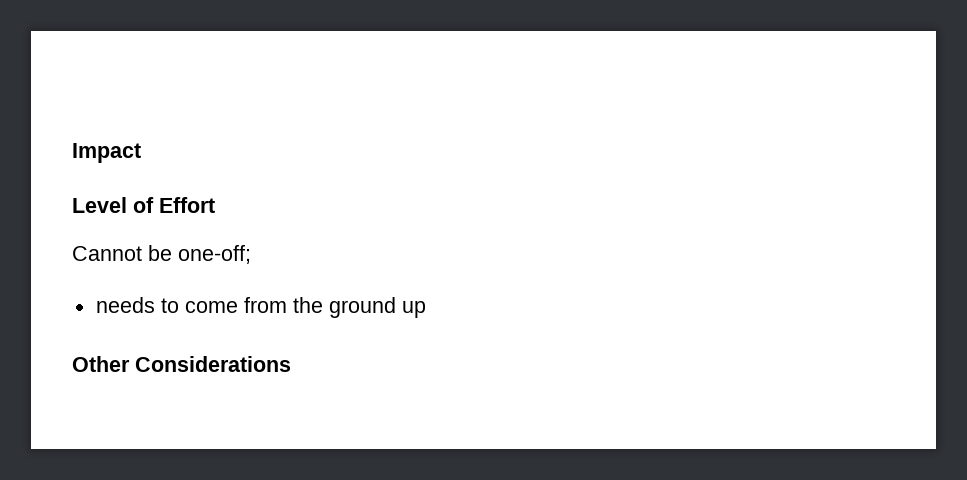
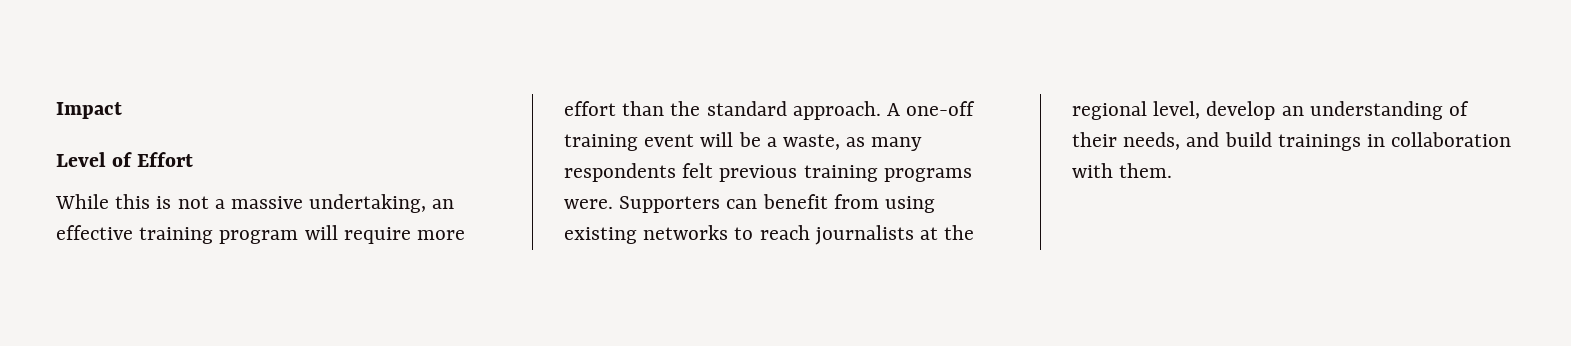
- Cannot be one-off;
- needs to come from the ground up
- Other Considerations
+ While this is not a massive undertaking, an effective training program will require more effort than the standard approach. A one-off training event will be a waste, as many respondents felt previous training programs were. Supporters can benefit from using existing networks to reach journalists at the regional level, develop an understanding of their needs, and build trainings in collaboration with them.

